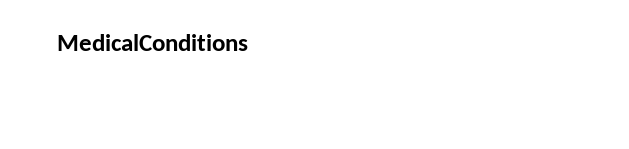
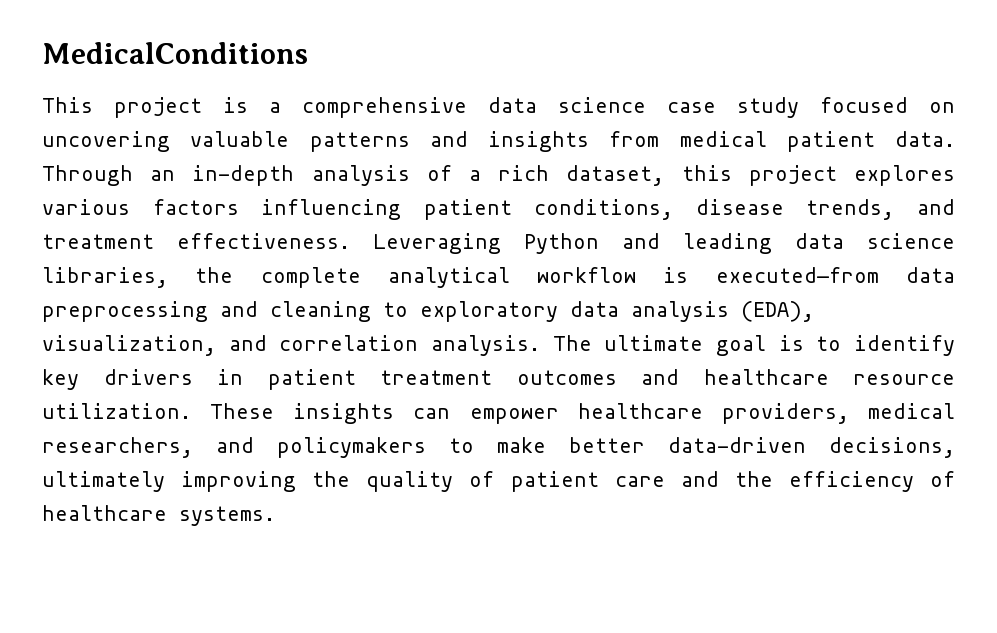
+ This project is a comprehensive data science case study focused on uncovering valuable patterns and insights from medical patient data. Through an in-depth analysis of a rich dataset, this project explores various factors influencing patient conditions, disease trends, and treatment effectiveness. Leveraging Python and leading data science libraries, the complete analytical workflow is executed—from data preprocessing and cleaning to exploratory data analysis (EDA), visualization, and correlation analysis. The ultimate goal is to identify key drivers in patient treatment outcomes and healthcare resource utilization. These insights can empower healthcare providers, medical researchers, and policymakers to make better data-driven decisions, ultimately improving the quality of patient care and the efficiency of healthcare systems.

